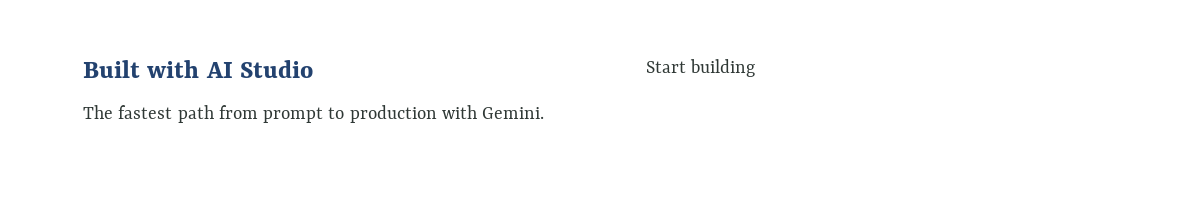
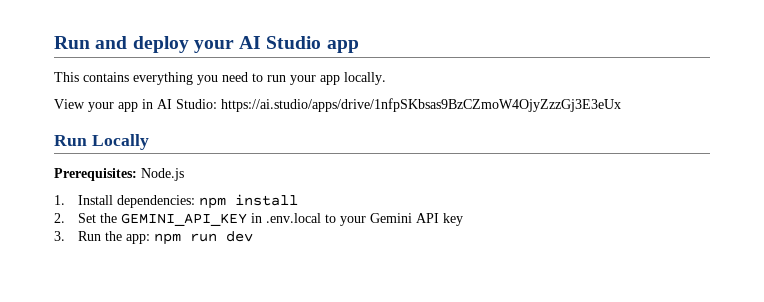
- Built with AI Studio
- The fastest path from prompt to production with Gemini.
- Start building
+ Run and deploy your AI Studio app
+ This contains everything you need to run your app locally.
+ View your app in AI Studio: https://ai.studio/apps/drive/1nfpSKbsas9BzCZmoW4OjyZzzGj3E3eUx
+ Run Locally
+ Prerequisites: Node.js
+ 1. Install dependencies: npm install
+ 2. Set the GEMINI_API_KEY in .env.local to your Gemini API key
+ 3. Run the app: npm run dev

